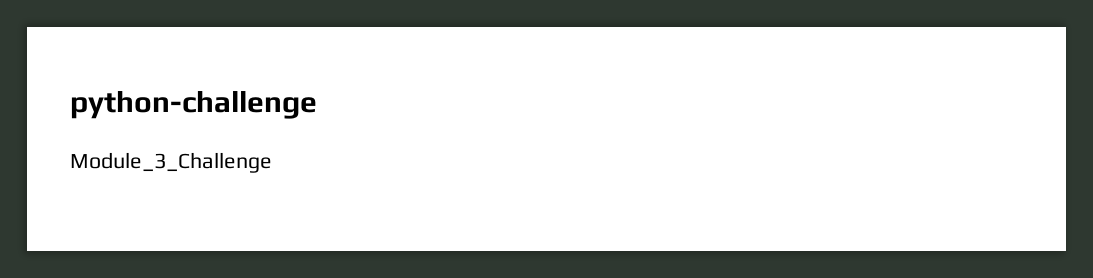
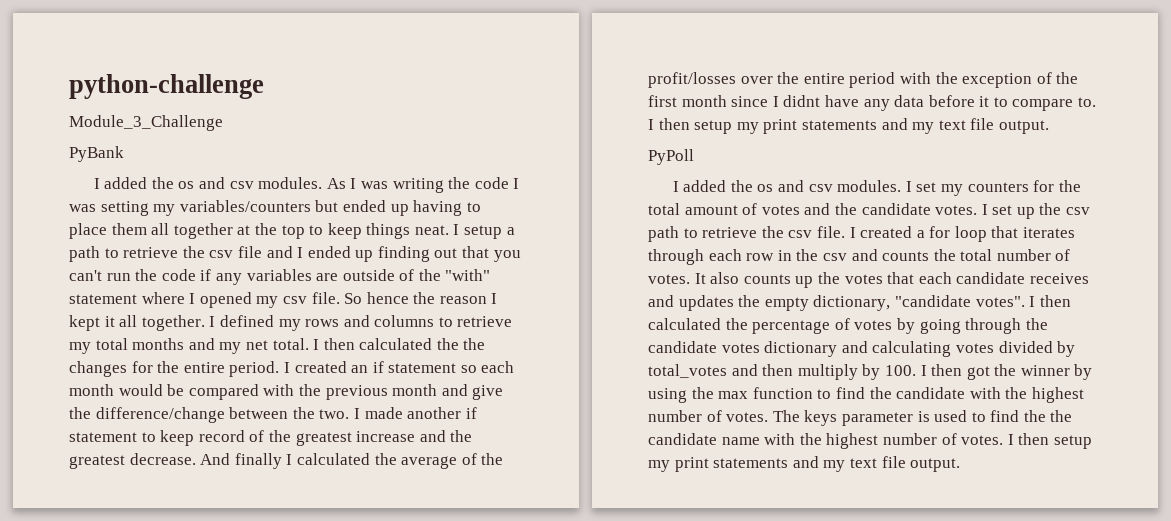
+ PyBank
+ I added the os and csv modules. As I was writing the code I was setting my variables/counters but ended up having to place them all together at the top to keep things neat. I setup a path to retrieve the csv file and I ended up finding out that you can't run the code if any variables are outside of the "with" statement where I opened my csv file. So hence the reason I kept it all together. I defined my rows and columns to retrieve my total months and my net total. I then calculated the the changes for the entire period. I created an if statement so each month would be compared with the previous month and give the difference/change between the two. I made another if statement to keep record of the greatest increase and the greatest decrease. And finally I calculated the average of the profit/losses over the entire period with the exception of the first month since I didnt have any data before it to compare to. I then setup my print statements and my text file output.
+ PyPoll
+ I added the os and csv modules. I set my counters for the total amount of votes and the candidate votes. I set up the csv path to retrieve the csv file. I created a for loop that iterates through each row in the csv and counts the total number of votes. It also counts up the votes that each candidate receives and updates the empty dictionary, "candidate votes". I then calculated the percentage of votes by going through the candidate votes dictionary and calculating votes divided by total_votes and then multiply by 100. I then got the winner by using the max function to find the candidate with the highest number of votes. The keys parameter is used to find the the candidate name with the highest number of votes. I then setup my print statements and my text file output.

